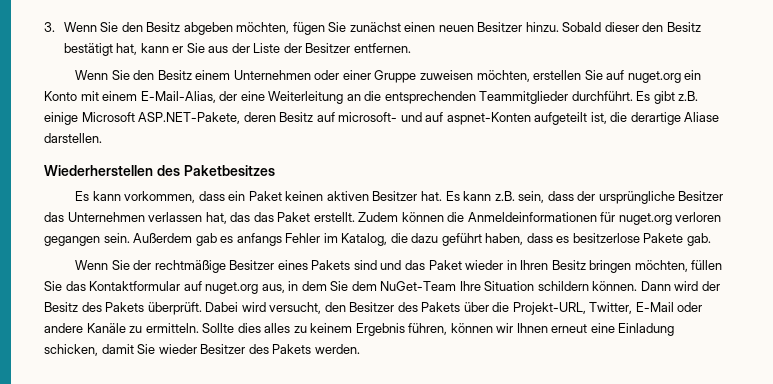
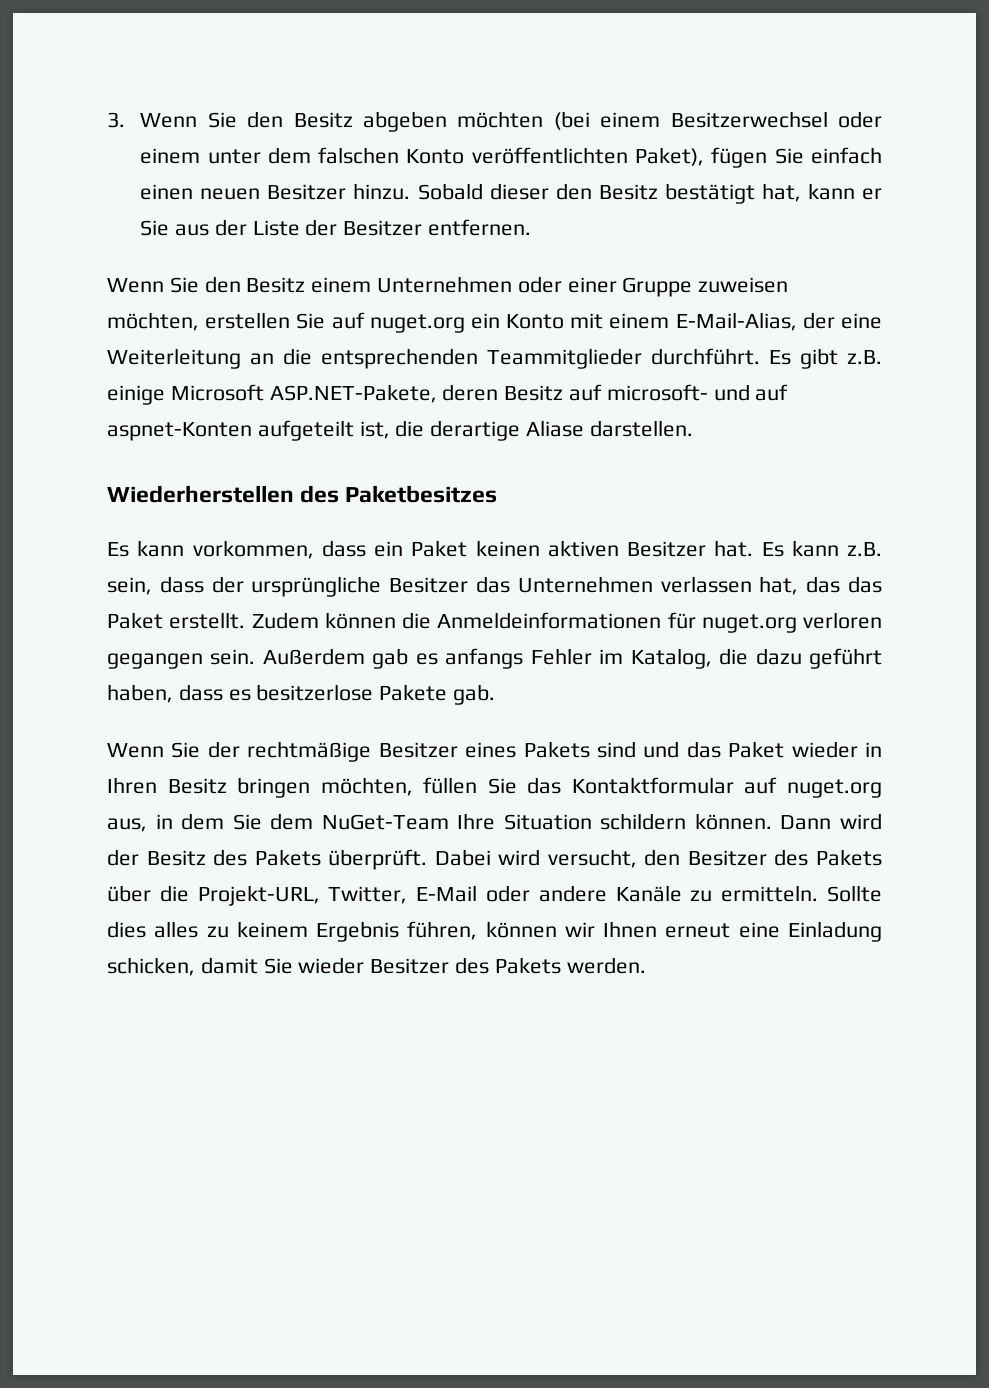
- 3. Wenn Sie den Besitz abgeben möchten, fügen Sie zunächst einen neuen Besitzer hinzu.
+ 3. Wenn Sie den Besitz abgeben möchten (bei einem Besitzerwechsel oder einem unter dem falschen Konto veröffentlichten Paket), fügen Sie einfach einen neuen Besitzer hinzu.

